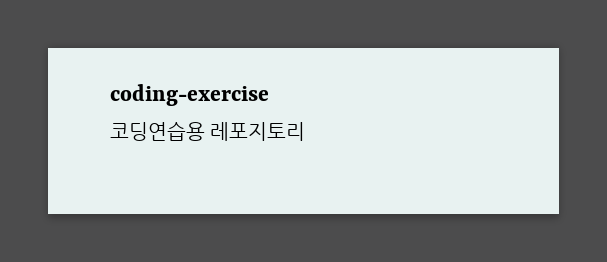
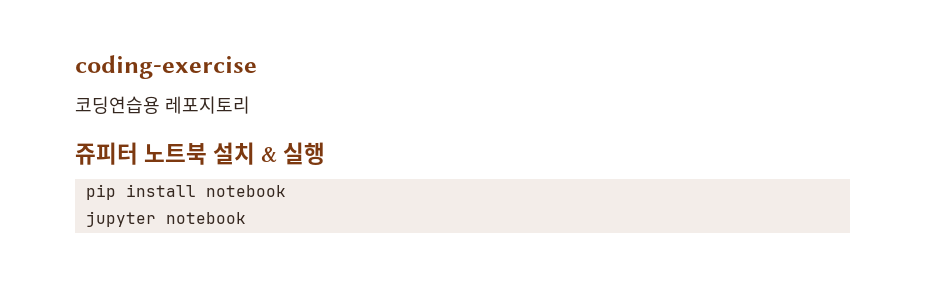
+ 쥬피터 노트북 설치 & 실행
+ pip install notebook
+ jupyter notebook

